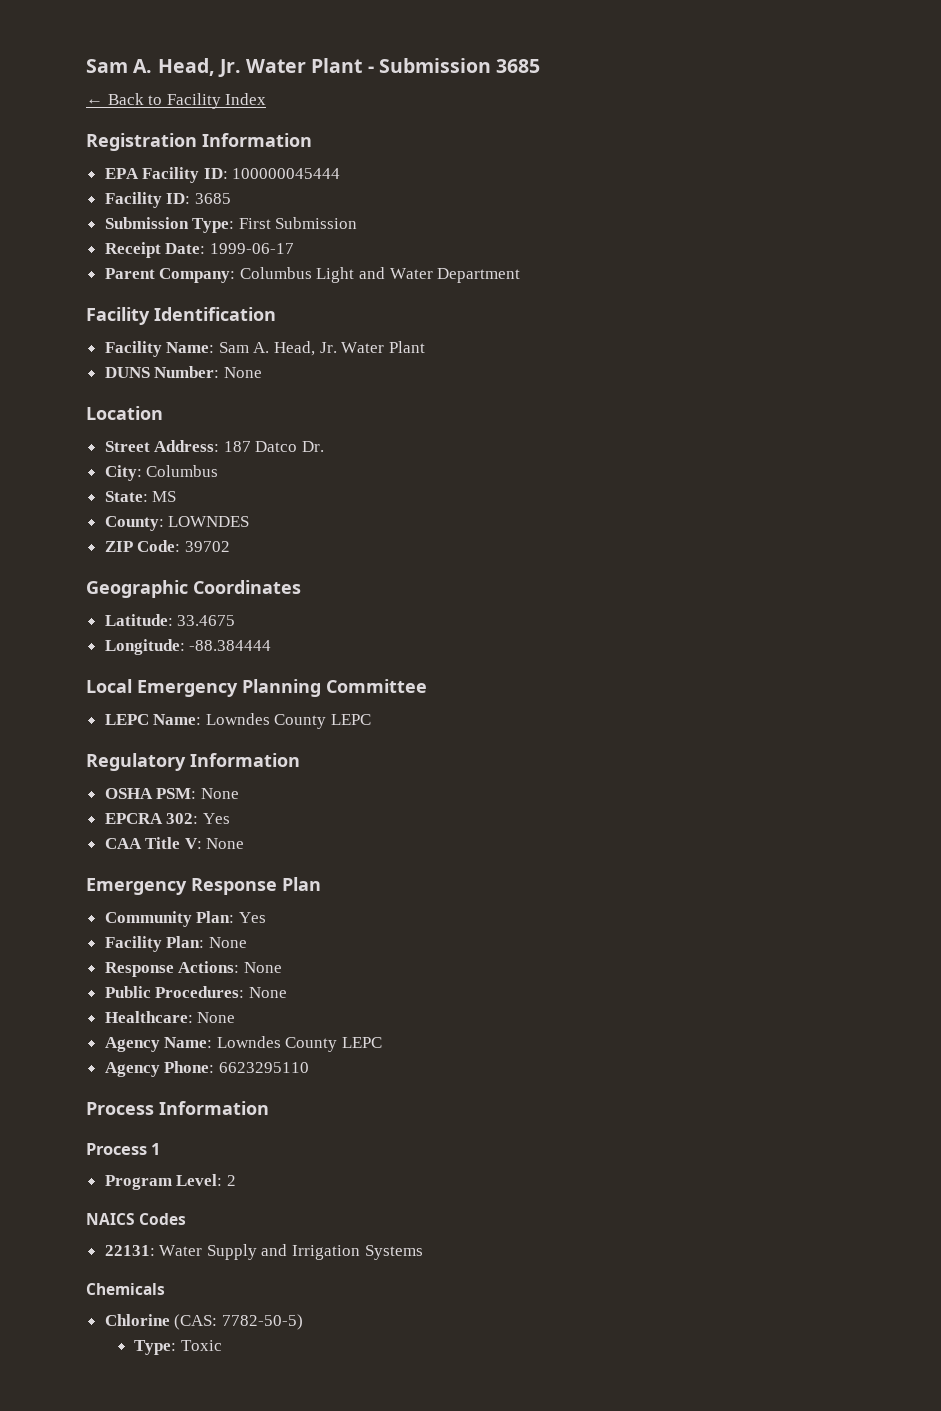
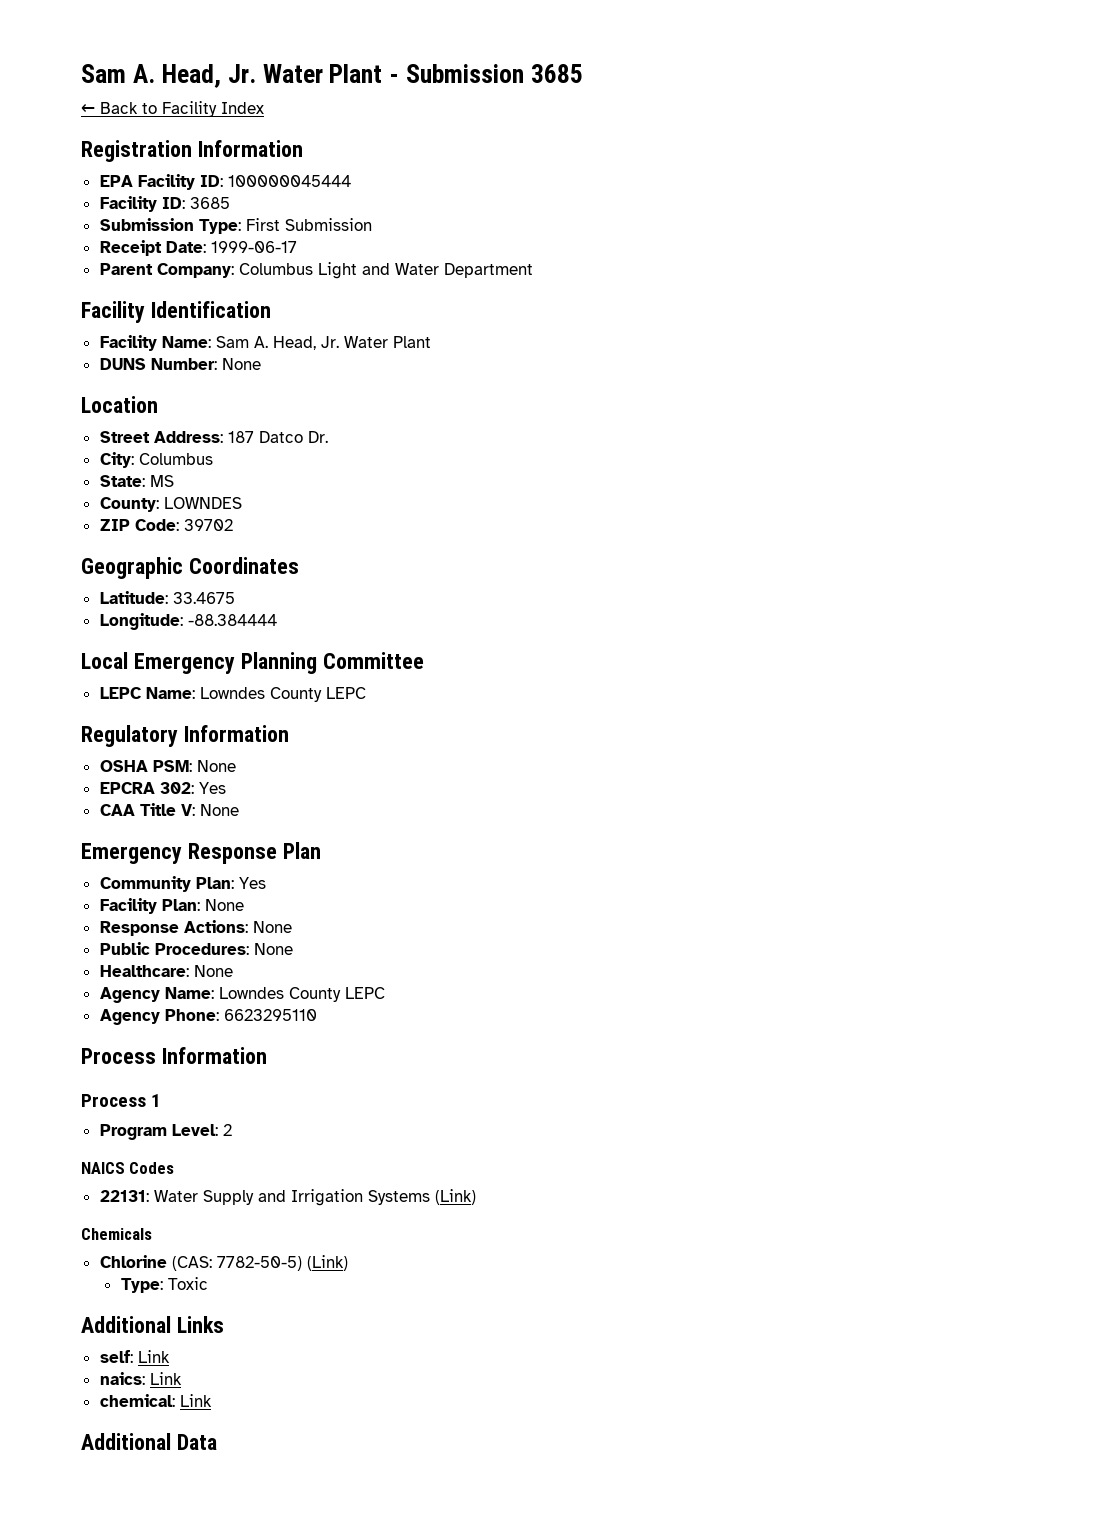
- 22131: Water Supply and Irrigation Systems
+ 22131: Water Supply and Irrigation Systems (Link)
- Chlorine (CAS: 7782-50-5)
+ Chlorine (CAS: 7782-50-5) (Link)
+ Additional Links
+ self: Link
+ naics: Link
+ chemical: Link
+ Additional Data

